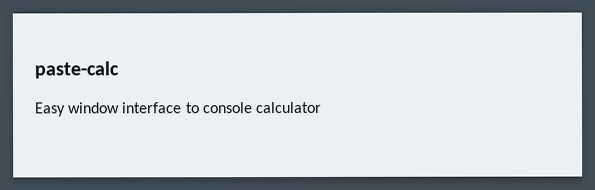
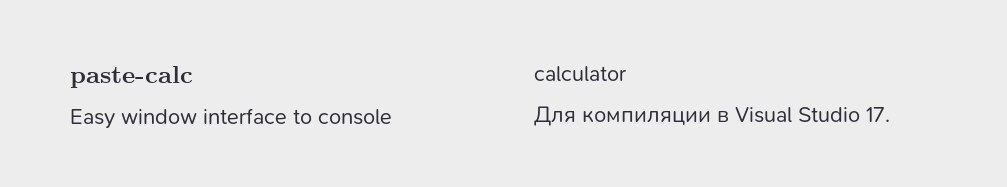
+ Для компиляции в Visual Studio 17.

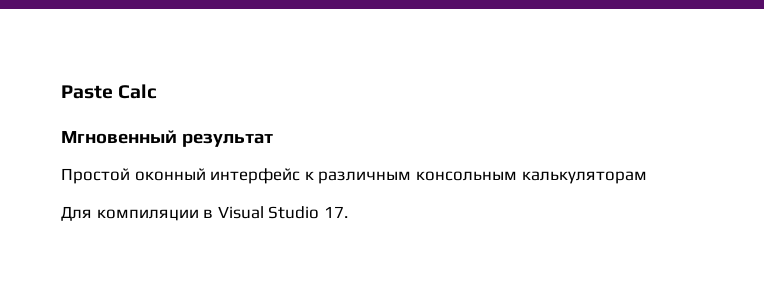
- paste-calc
- Easy window interface to console calculator
+ Paste Calc
+ Мгновенный результат
+ Простой оконный интерфейс к различным консольным калькуляторам

